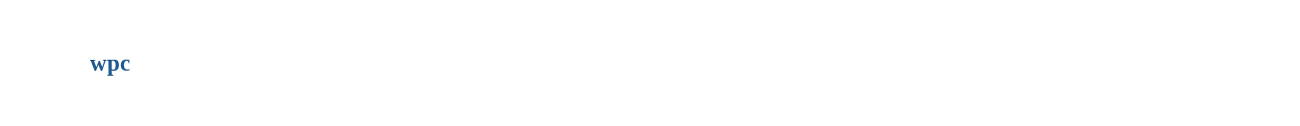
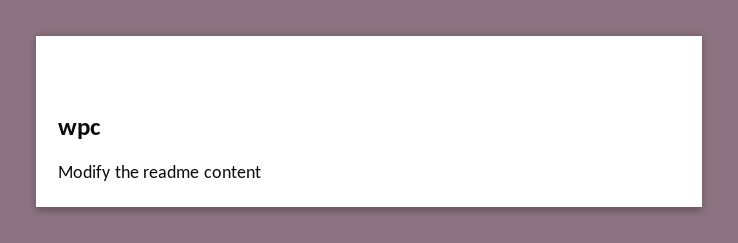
+ Modify the readme content

